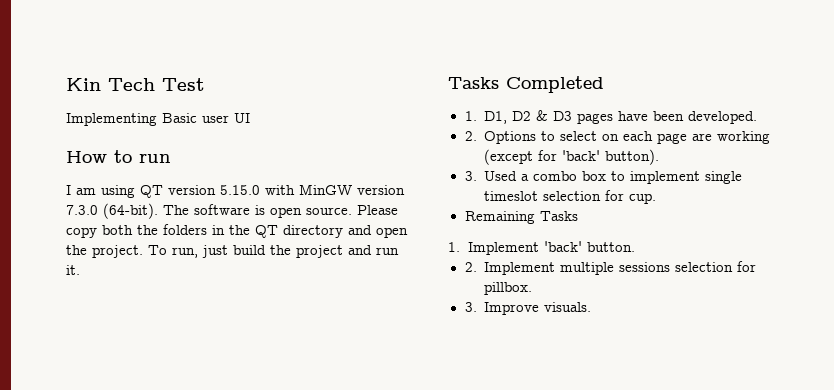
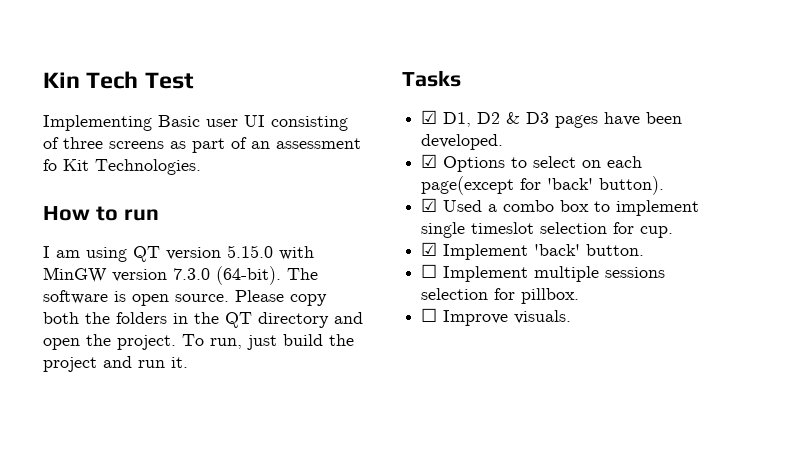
- Implementing Basic user UI
+ Implementing Basic user UI consisting of three screens as part of an assessment fo Kit Technologies.
- Tasks Completed
- 1. D1, D2 & D3 pages have been developed.
+ Tasks
+ ☑ D1, D2 & D3 pages have been developed.
- 2. Options to select on each page are working (except for 'back' button).
+ ☑ Options to select on each page(except for 'back' button).
- 3. Used a combo box to implement single timeslot selection for cup.
+ ☑ Used a combo box to implement single timeslot selection for cup.
- Remaining Tasks
- 1. Implement 'back' button.
+ ☑ Implement 'back' button.
- 2. Implement multiple sessions selection for pillbox.
+ ☐ Implement multiple sessions selection for pillbox.
- 3. Improve visuals.
+ ☐ Improve visuals.

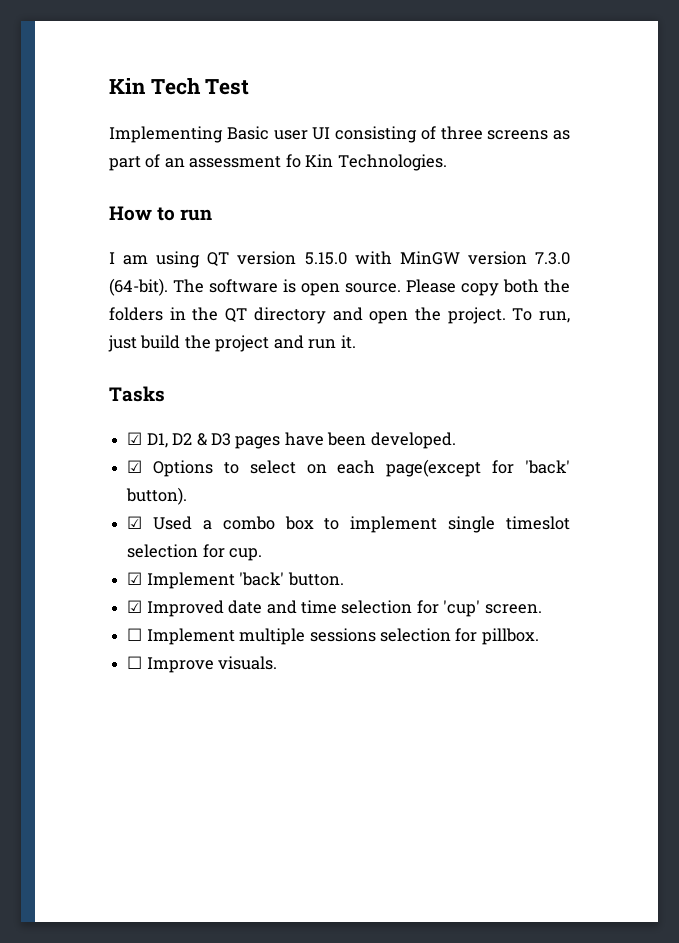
- Implementing Basic user UI consisting of three screens as part of an assessment fo Kit Technologies.
+ Implementing Basic user UI consisting of three screens as part of an assessment fo Kin Technologies.
+ ☑ Improved date and time selection for 'cup' screen.

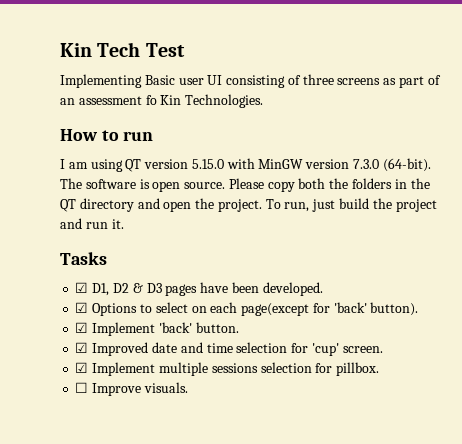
- ☑ Used a combo box to implement single timeslot selection for cup.
- ☐ Implement multiple sessions selection for pillbox.
+ ☑ Implement multiple sessions selection for pillbox.

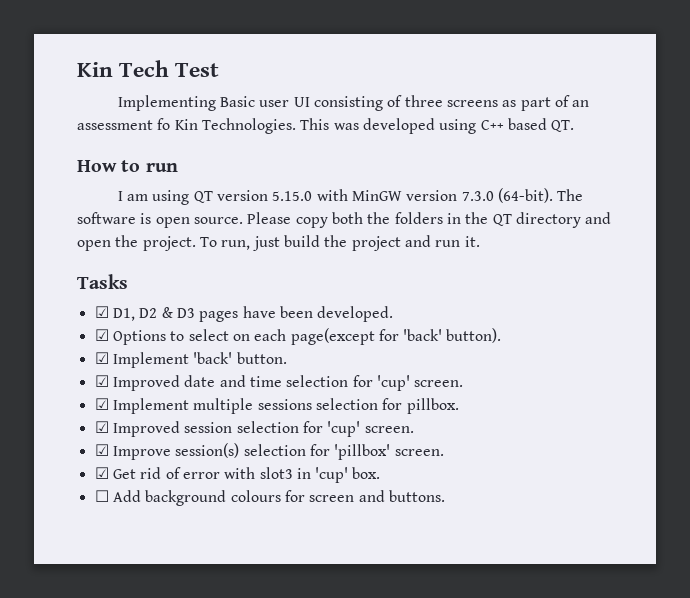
+ This was developed using C++ based QT.
- ☐ Improve visuals.
+ ☑ Improved session selection for 'cup' screen.
+ ☑ Improve session(s) selection for 'pillbox' screen.
+ ☑ Get rid of error with slot3 in 'cup' box.
+ ☐ Add background colours for screen and buttons.

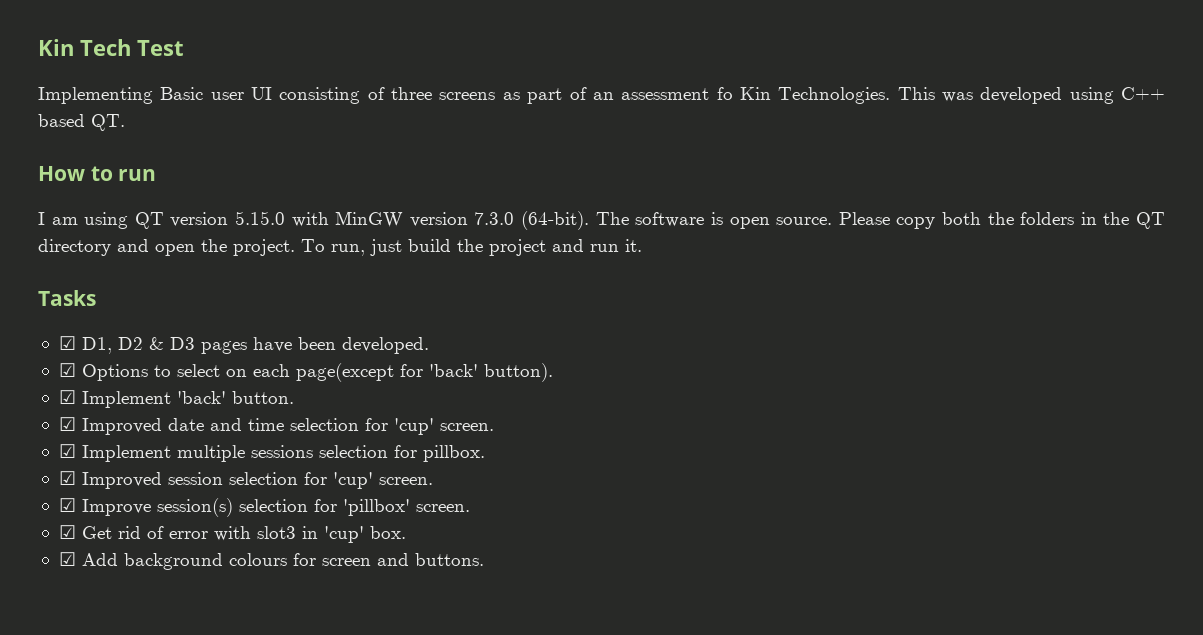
- ☐ Add background colours for screen and buttons.
+ ☑ Add background colours for screen and buttons.

